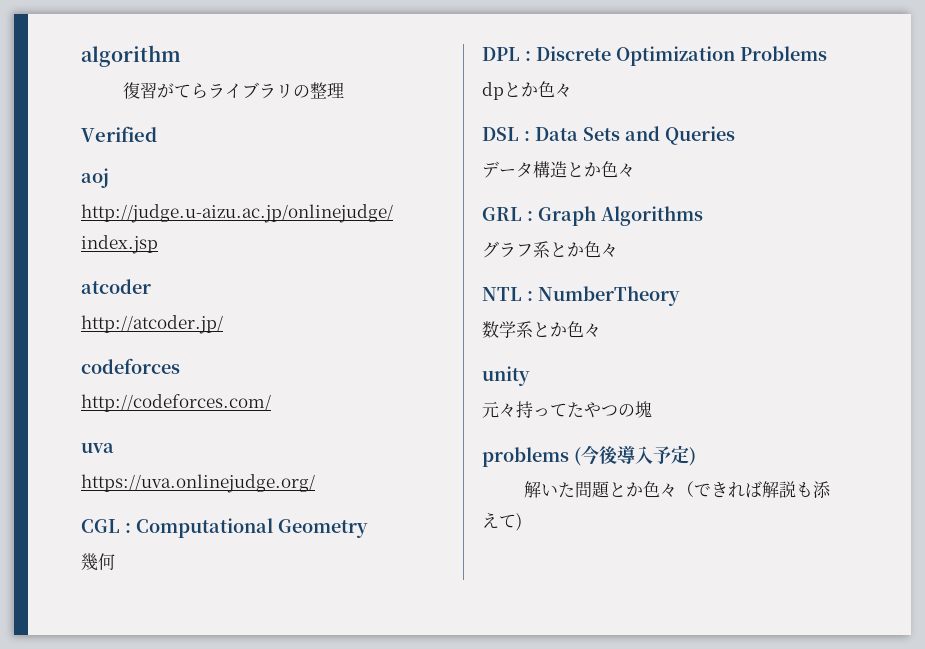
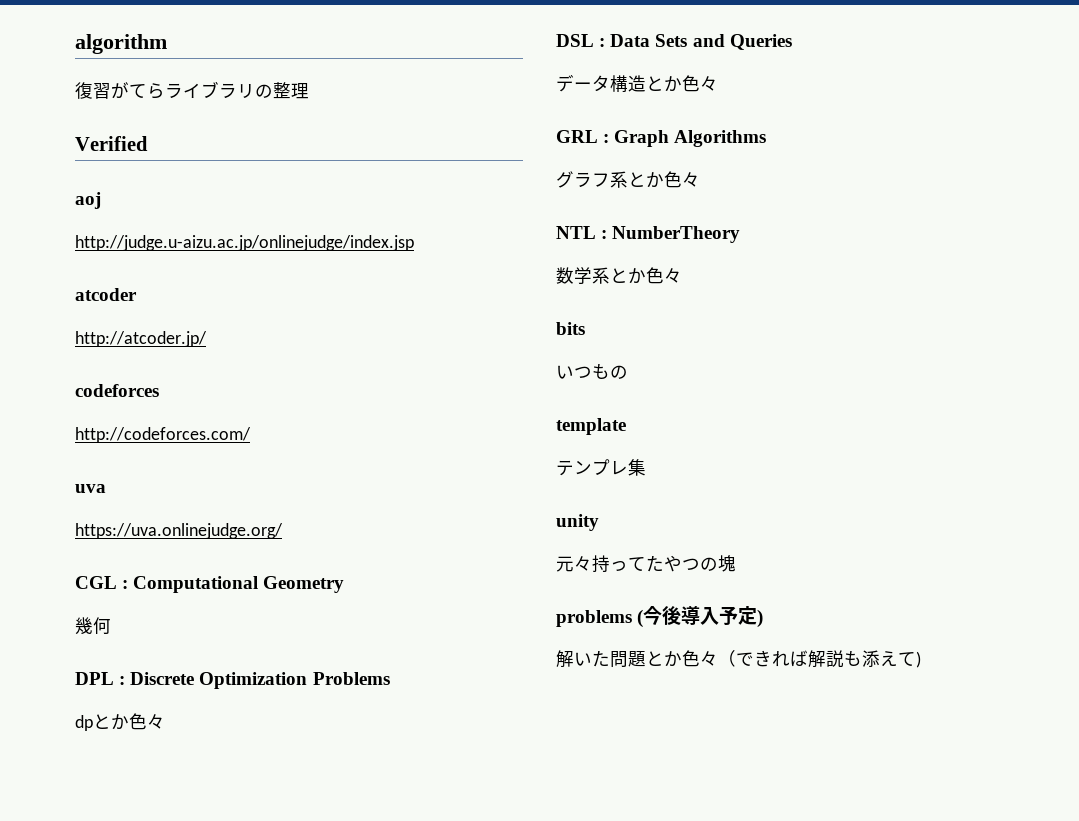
+ bits
+ いつもの
+ template
+ テンプレ集

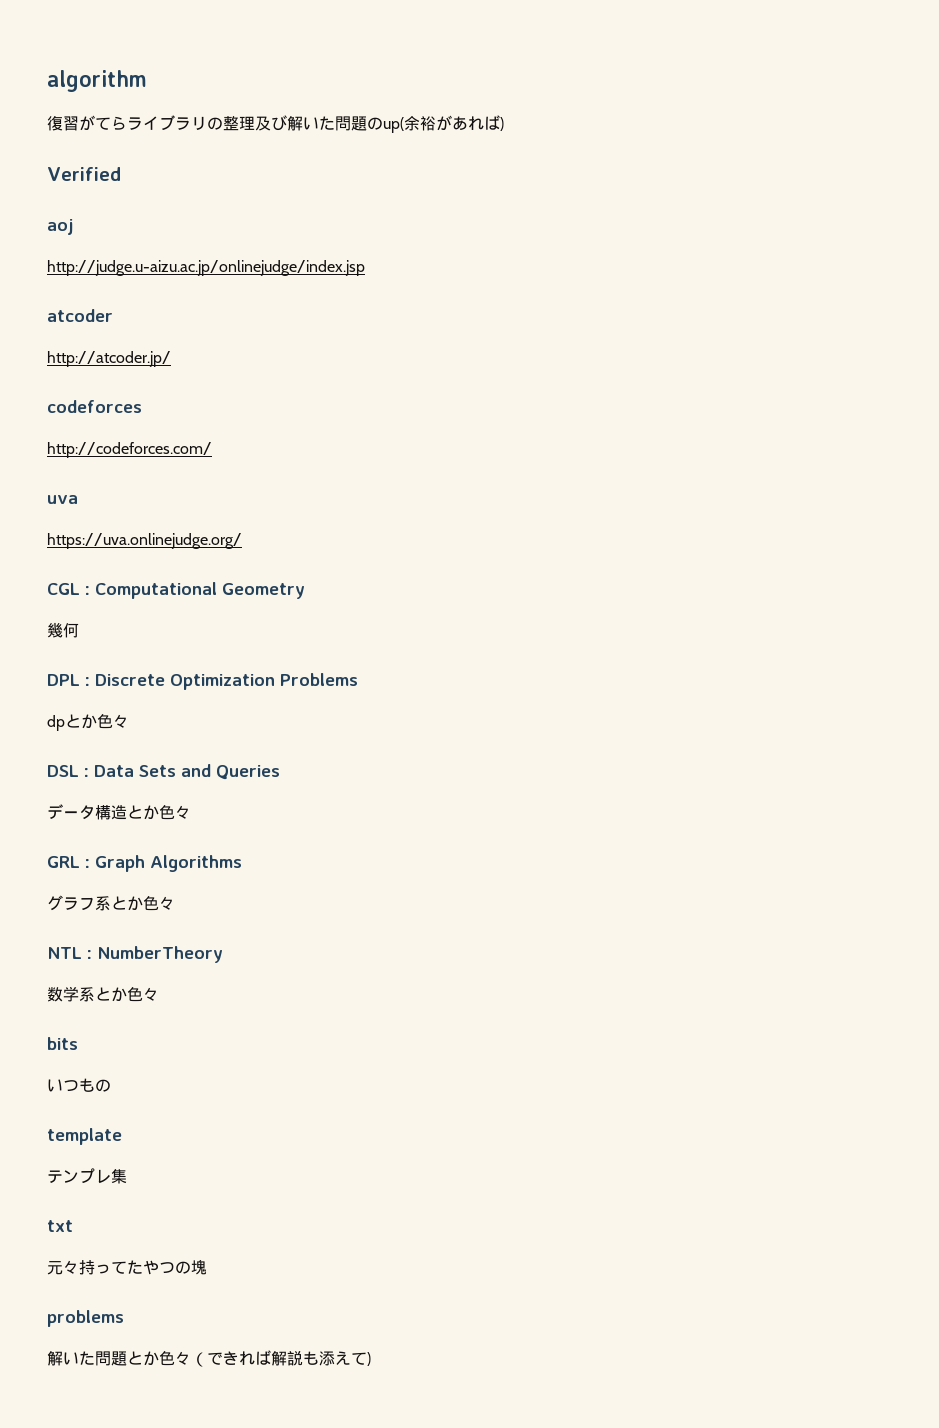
- 復習がてらライブラリの整理
+ 復習がてらライブラリの整理及び解いた問題のup(余裕があれば)
- unity
+ txt
- problems (今後導入予定)
+ problems

